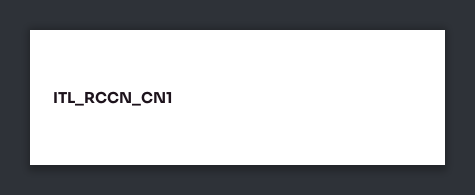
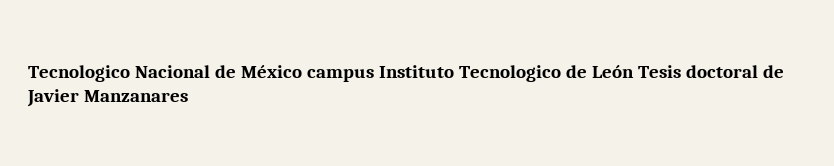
- ITL_RCCN_CN1
+ Tecnologico Nacional de México campus Instituto Tecnologico de León Tesis doctoral de Javier Manzanares

